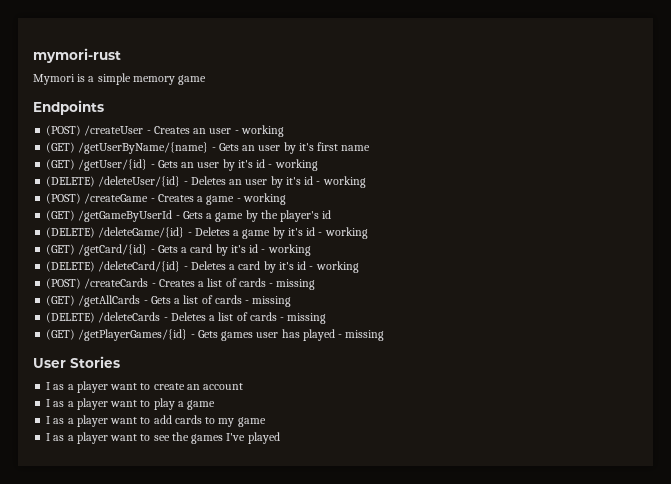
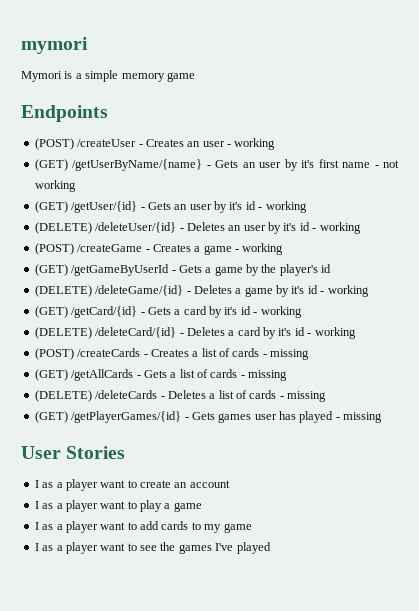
- mymori-rust
+ mymori
- (GET) /getUserByName/{name} - Gets an user by it's first name
+ (GET) /getUserByName/{name} - Gets an user by it's first name - not working

